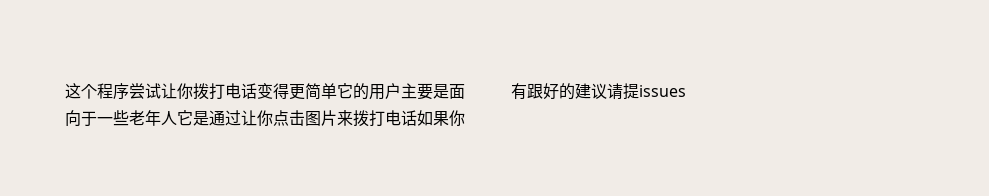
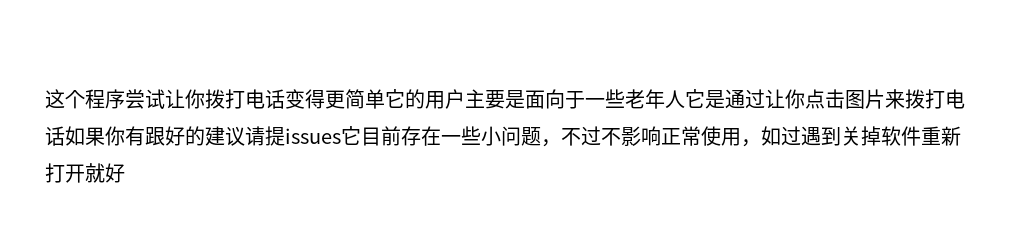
- 这个程序尝试让你拨打电话变得更简单它的用户主要是面向于一些老年人它是通过让你点击图片来拨打电话如果你有跟好的建议请提issues
+ 这个程序尝试让你拨打电话变得更简单它的用户主要是面向于一些老年人它是通过让你点击图片来拨打电话如果你有跟好的建议请提issues它目前存在一些小问题，不过不影响正常使用，如过遇到关掉软件重新打开就好

